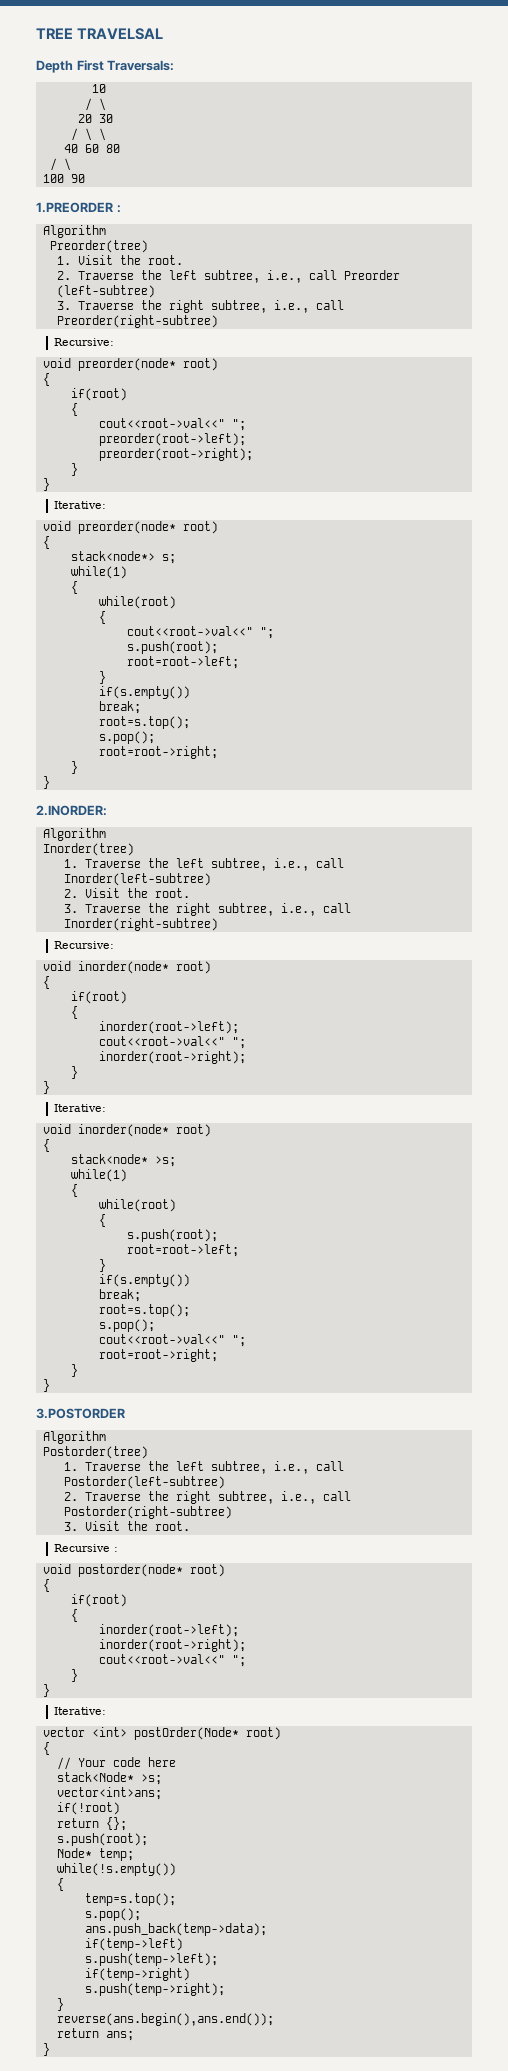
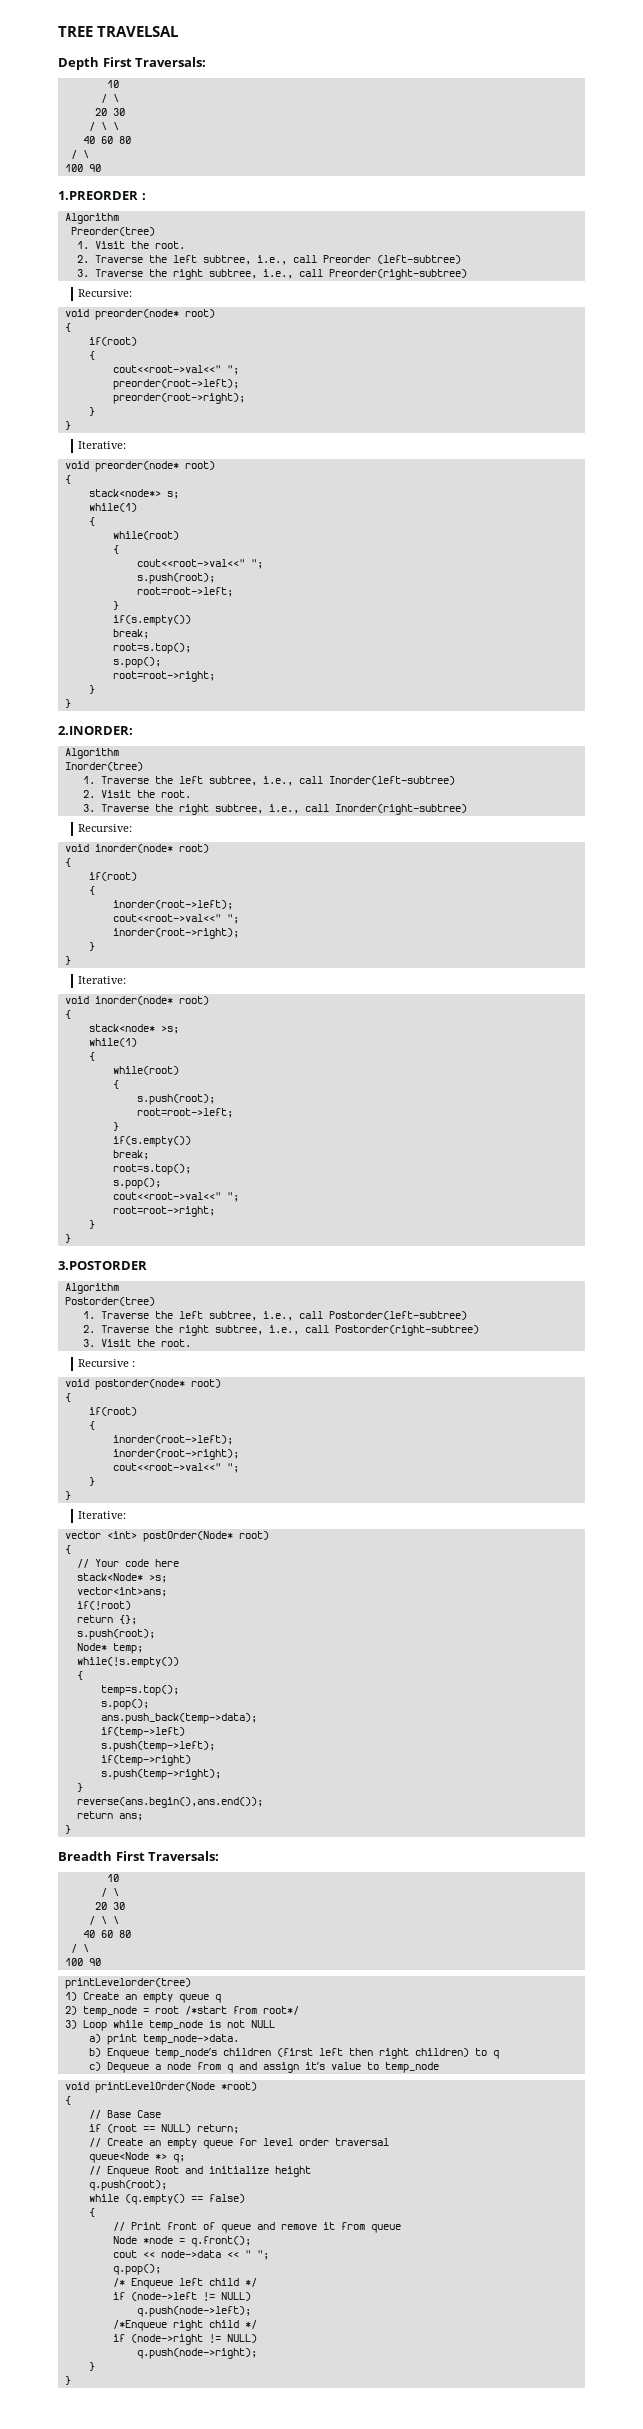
+ Breadth First Traversals:
+ 10
+ / \
+ 20 30
+ / \ \
+ 40 60 80
+ / \
+ 100 90
+ printLevelorder(tree)
+ 1) Create an empty queue q
+ 2) temp_node = root /*start from root*/
+ 3) Loop while temp_node is not NULL
+ a) print temp_node->data.
+ b) Enqueue temp_node’s children (first left then right children) to q
+ c) Dequeue a node from q and assign it’s value to temp_node
+ void printLevelOrder(Node *root)
+ {
+ // Base Case
+ if (root == NULL) return;
+ // Create an empty queue for level order traversal
+ queue<Node *> q;
+ // Enqueue Root and initialize height
+ q.push(root);
+ while (q.empty() == false)
+ {
+ // Print front of queue and remove it from queue
+ Node *node = q.front();
+ cout << node->data << " ";
+ q.pop();
+ /* Enqueue left child */
+ if (node->left != NULL)
+ q.push(node->left);
+ /*Enqueue right child */
+ if (node->right != NULL)
+ q.push(node->right);
+ }
+ }

